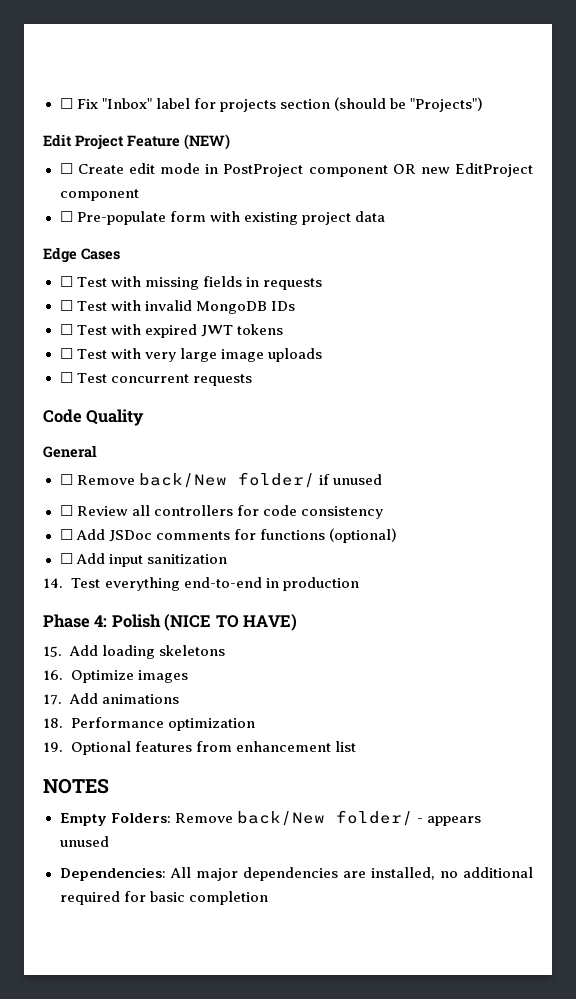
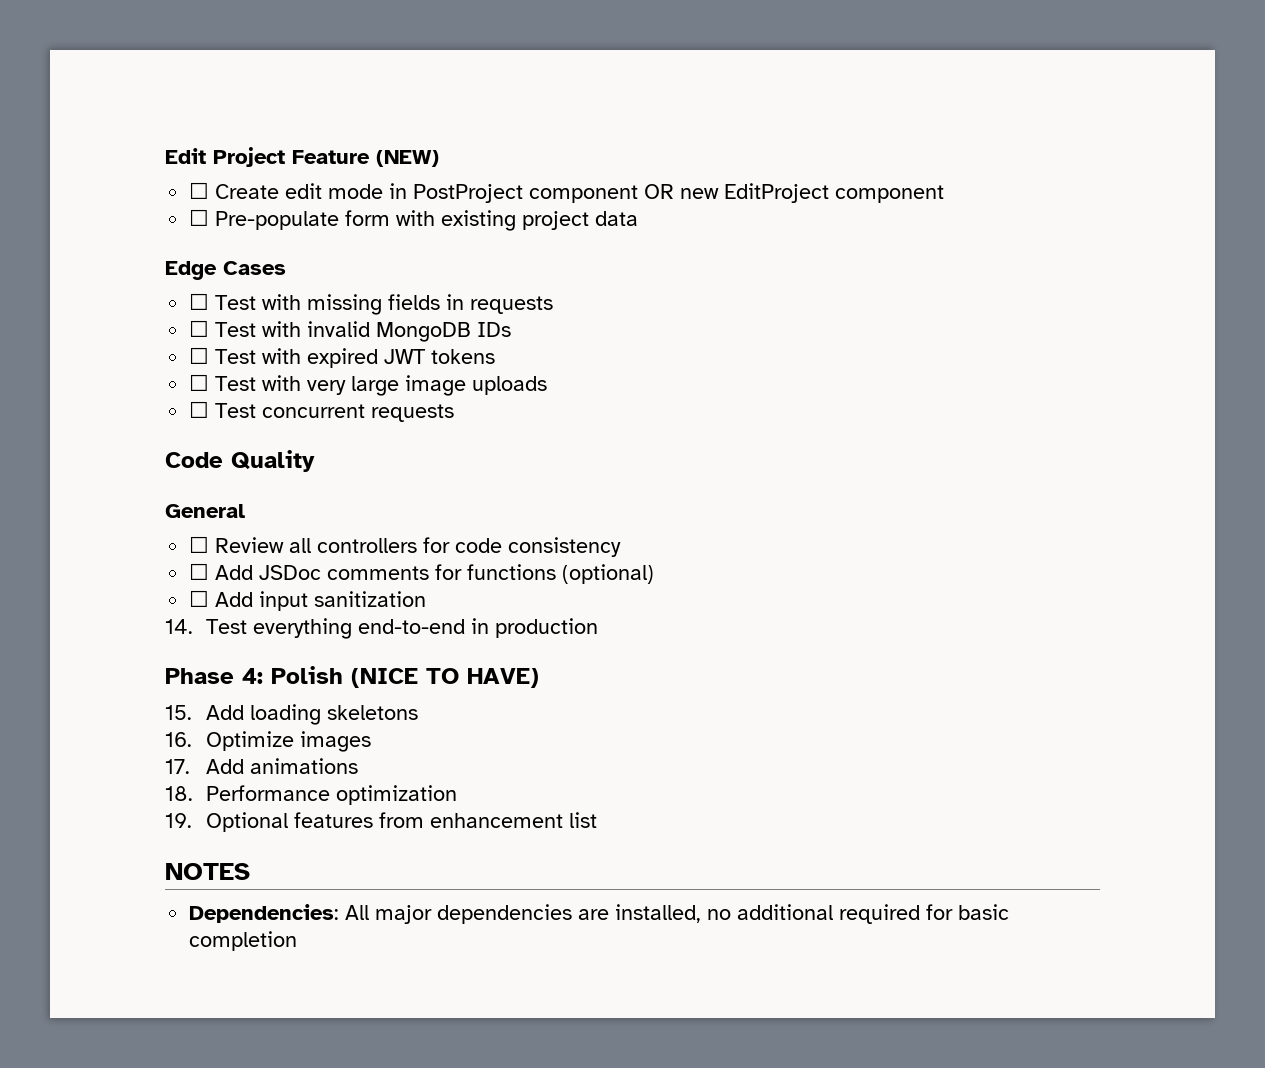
- ☐ Fix "Inbox" label for projects section (should be "Projects")
- ☐ Remove back/New folder/ if unused
- Empty Folders: Remove back/New folder/ - appears unused

